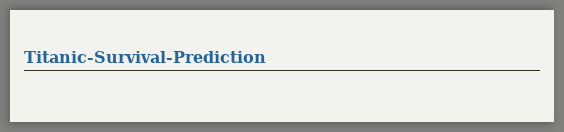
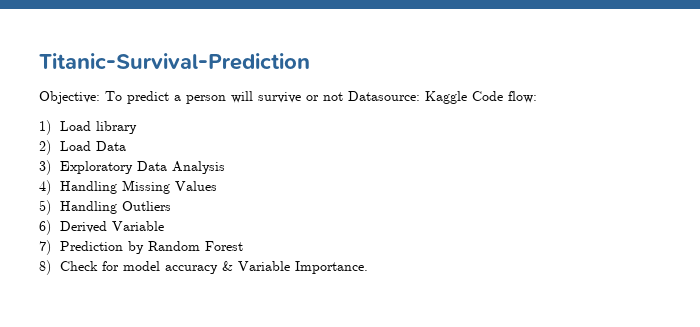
+ Objective: To predict a person will survive or not Datasource: Kaggle Code flow:
+ 1) Load library
+ 2) Load Data
+ 3) Exploratory Data Analysis
+ 4) Handling Missing Values
+ 5) Handling Outliers
+ 6) Derived Variable
+ 7) Prediction by Random Forest
+ 8) Check for model accuracy & Variable Importance.

